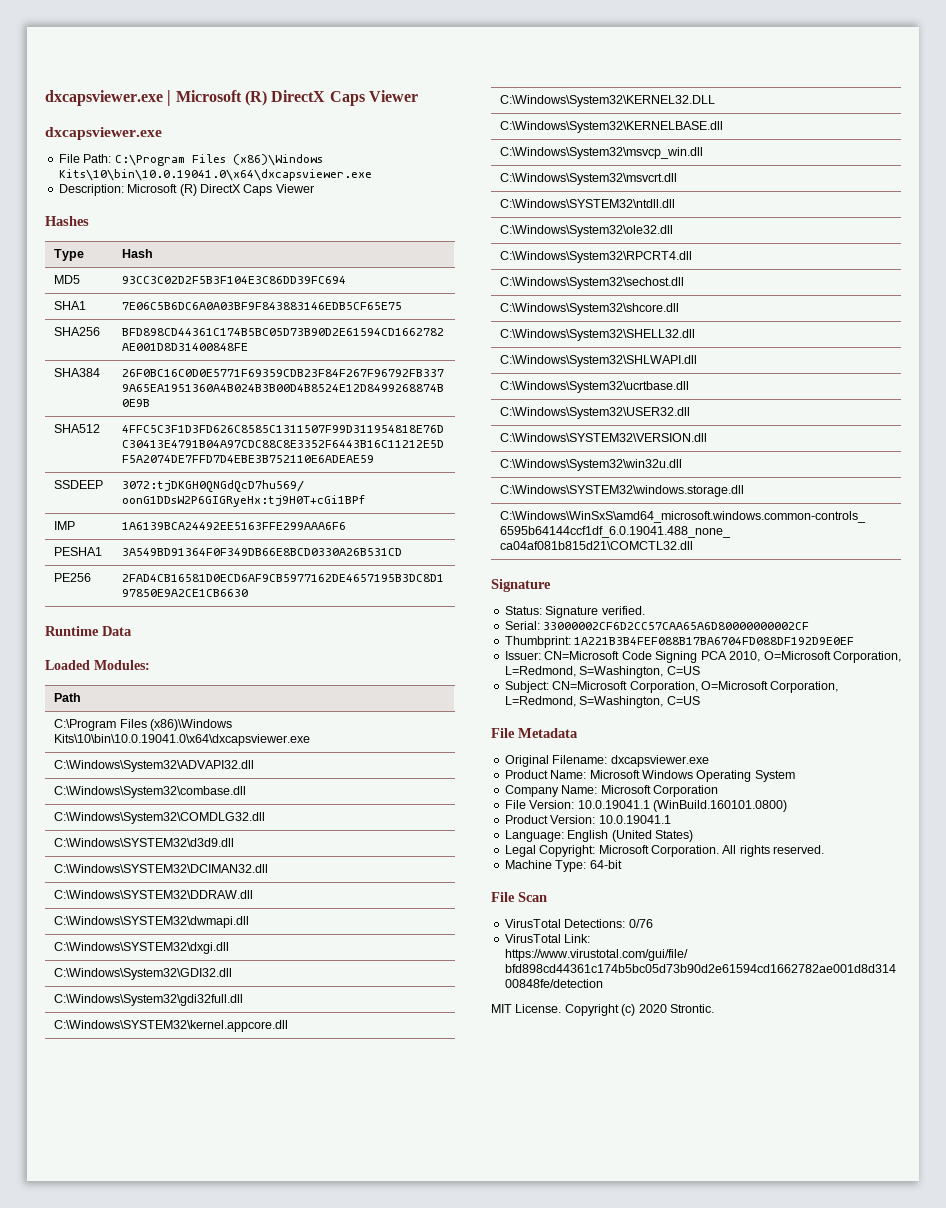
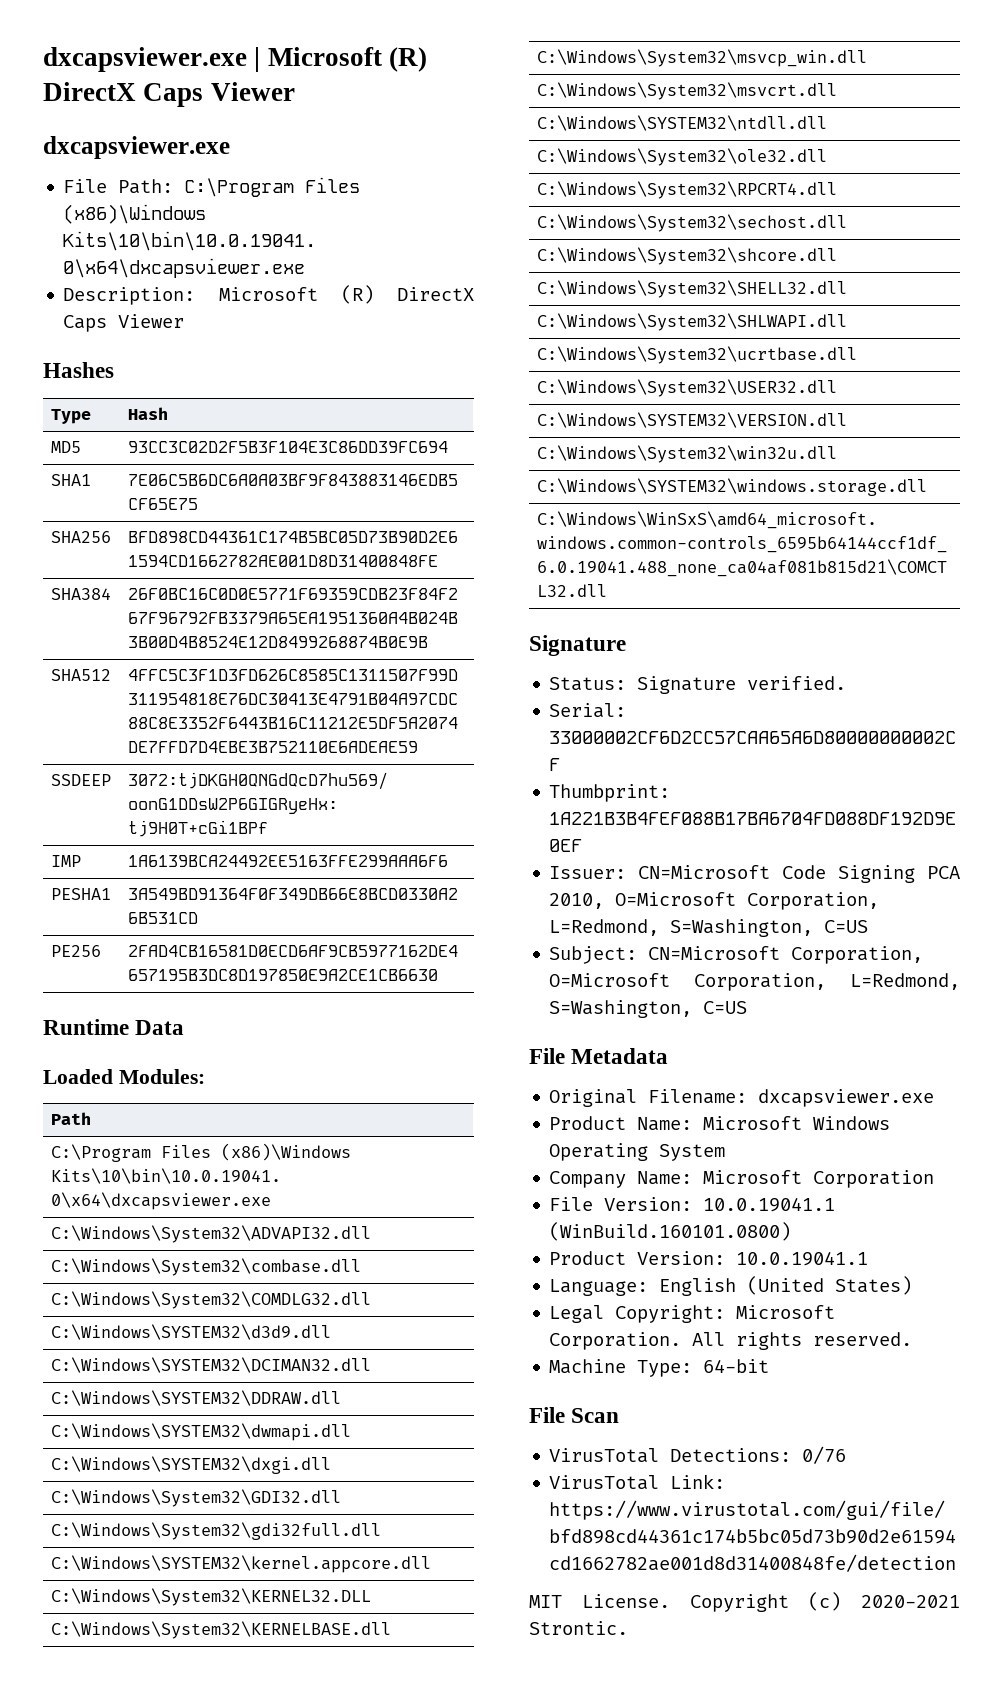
- Copyright (c) 2020 Strontic.
+ Copyright (c) 2020-2021 Strontic.

